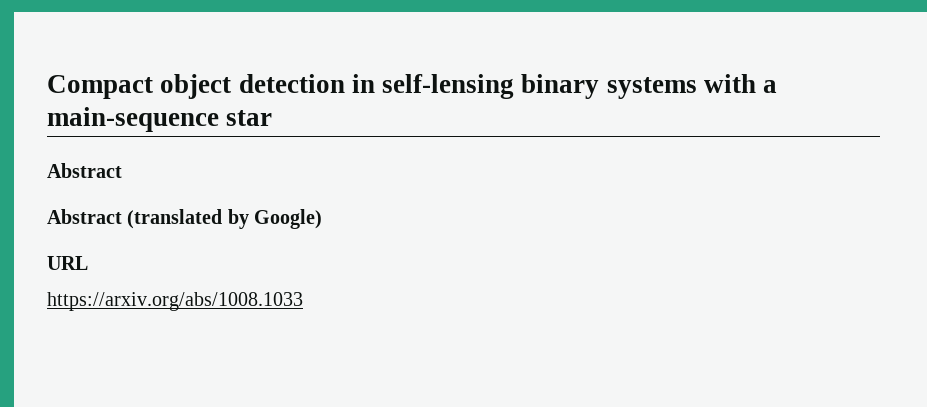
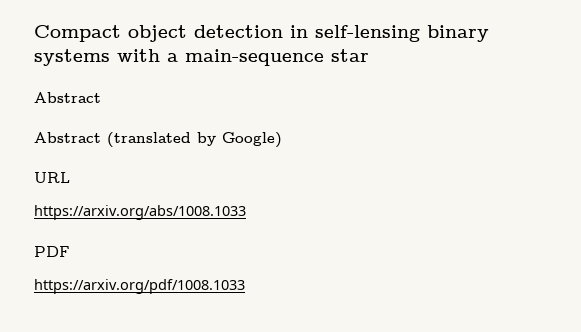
+ PDF
+ https://arxiv.org/pdf/1008.1033

